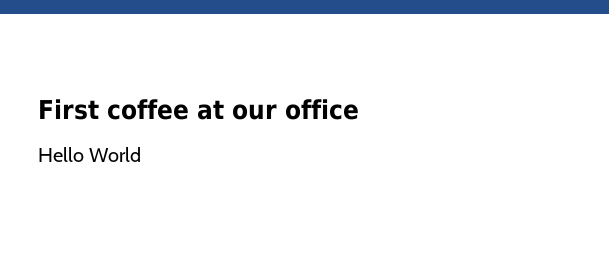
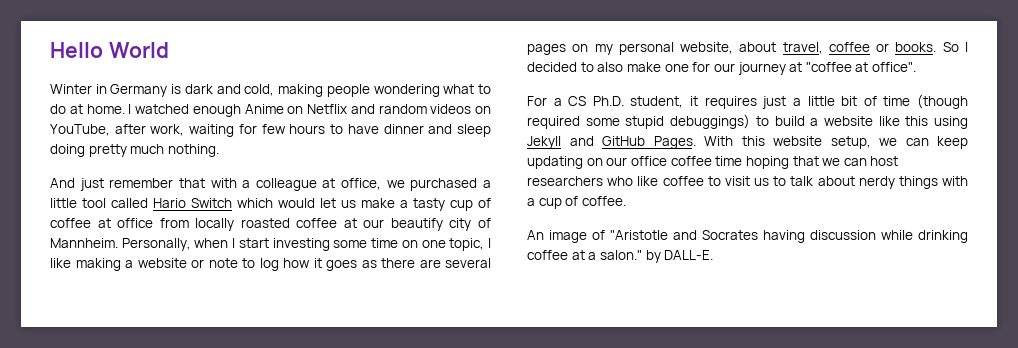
- First coffee at our office
  Hello World
+ Winter in Germany is dark and cold, making people wondering what to do at home. I watched enough Anime on Netflix and random videos on YouTube, after work, waiting for few hours to have dinner and sleep doing pretty much nothing.
+ And just remember that with a colleague at office, we purchased a little tool called Hario Switch which would let us make a tasty cup of coffee at office from locally roasted coffee at our beautify city of Mannheim. Personally, when I start investing some time on one topic, I like making a website or note to log how it goes as there are several pages on my personal website, about travel, coffee or books. So I decided to also make one for our journey at "coffee at office".
+ For a CS Ph.D. student, it requires just a little bit of time (though required some stupid debuggings) to build a website like this using Jekyll and GitHub Pages. With this website setup, we can keep updating on our office coffee time hoping that we can host researchers who like coffee to visit us to talk about nerdy things with a cup of coffee.
+ An image of "Aristotle and Socrates having discussion while drinking coffee at a salon." by DALL-E.

